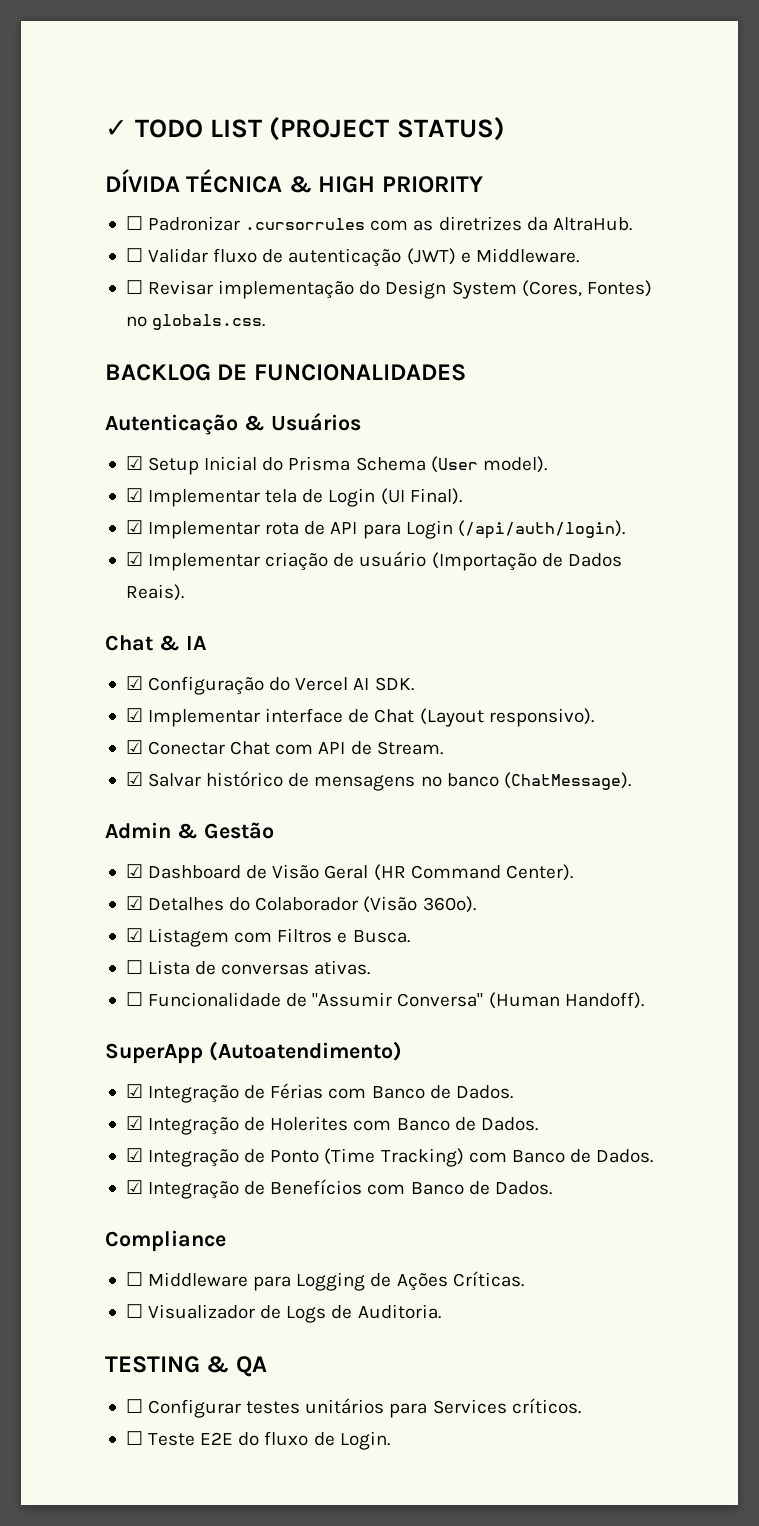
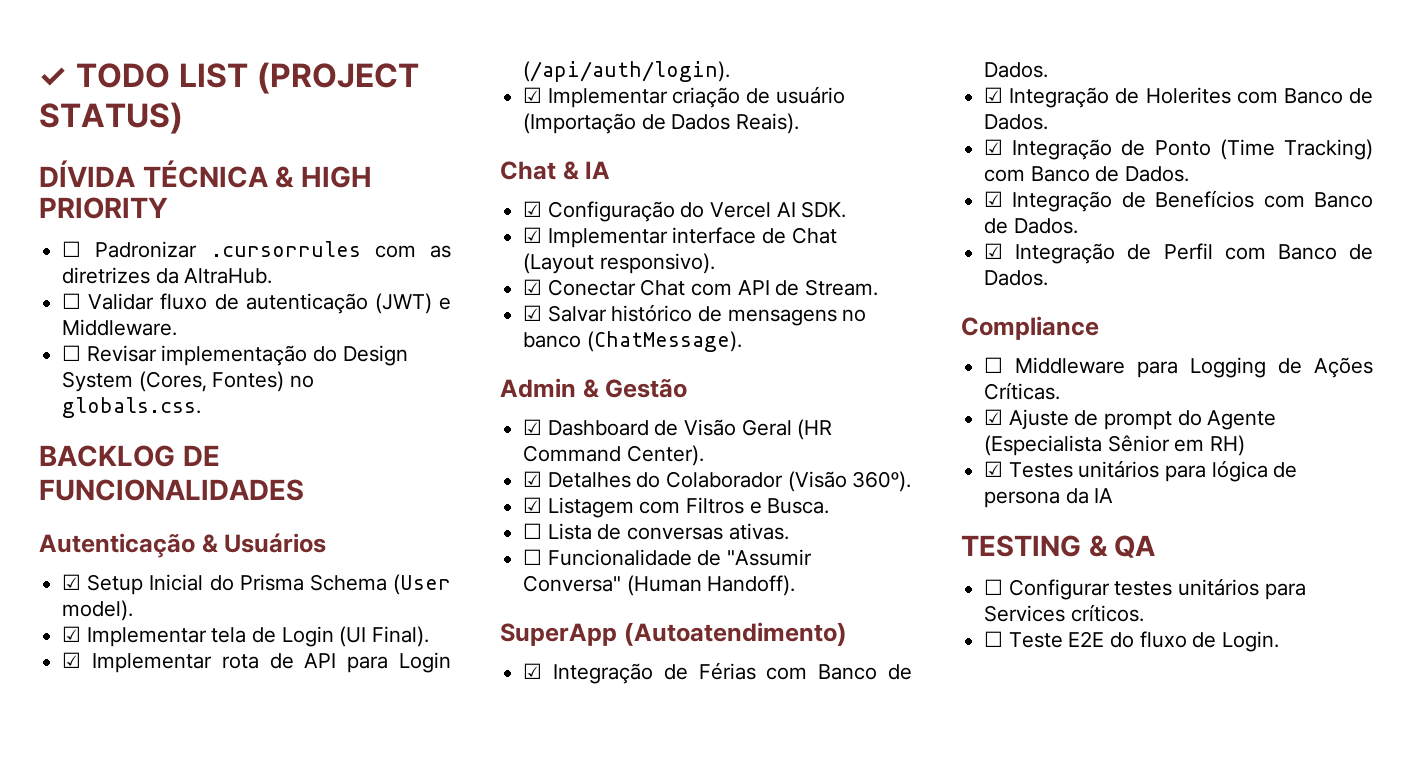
+ ☑ Integração de Perfil com Banco de Dados.
- ☐ Visualizador de Logs de Auditoria.
+ ☑ Ajuste de prompt do Agente (Especialista Sênior em RH)
+ ☑ Testes unitários para lógica de persona da IA

